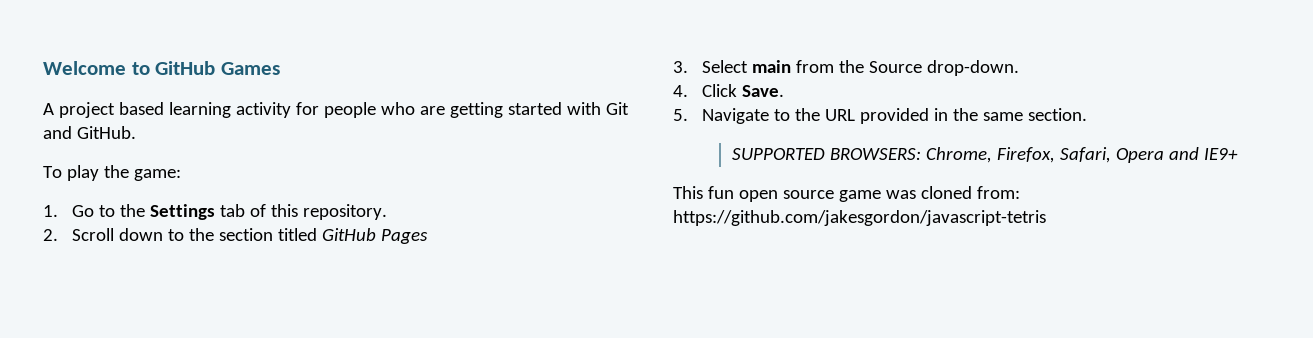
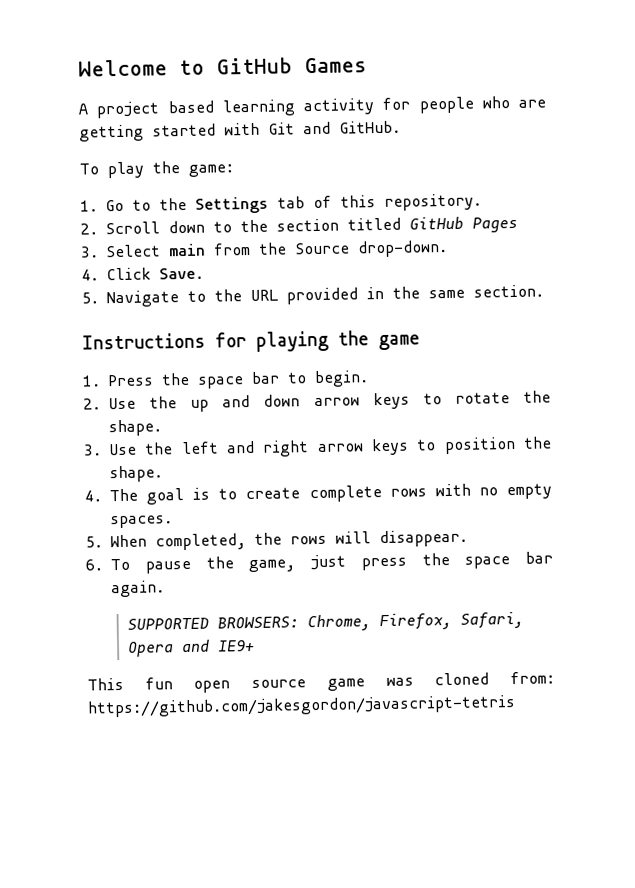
+ Instructions for playing the game
+ 1. Press the space bar to begin.
+ 2. Use the up and down arrow keys to rotate the shape.
+ 3. Use the left and right arrow keys to position the shape.
+ 4. The goal is to create complete rows with no empty spaces.
+ 5. When completed, the rows will disappear.
+ 6. To pause the game, just press the space bar again.

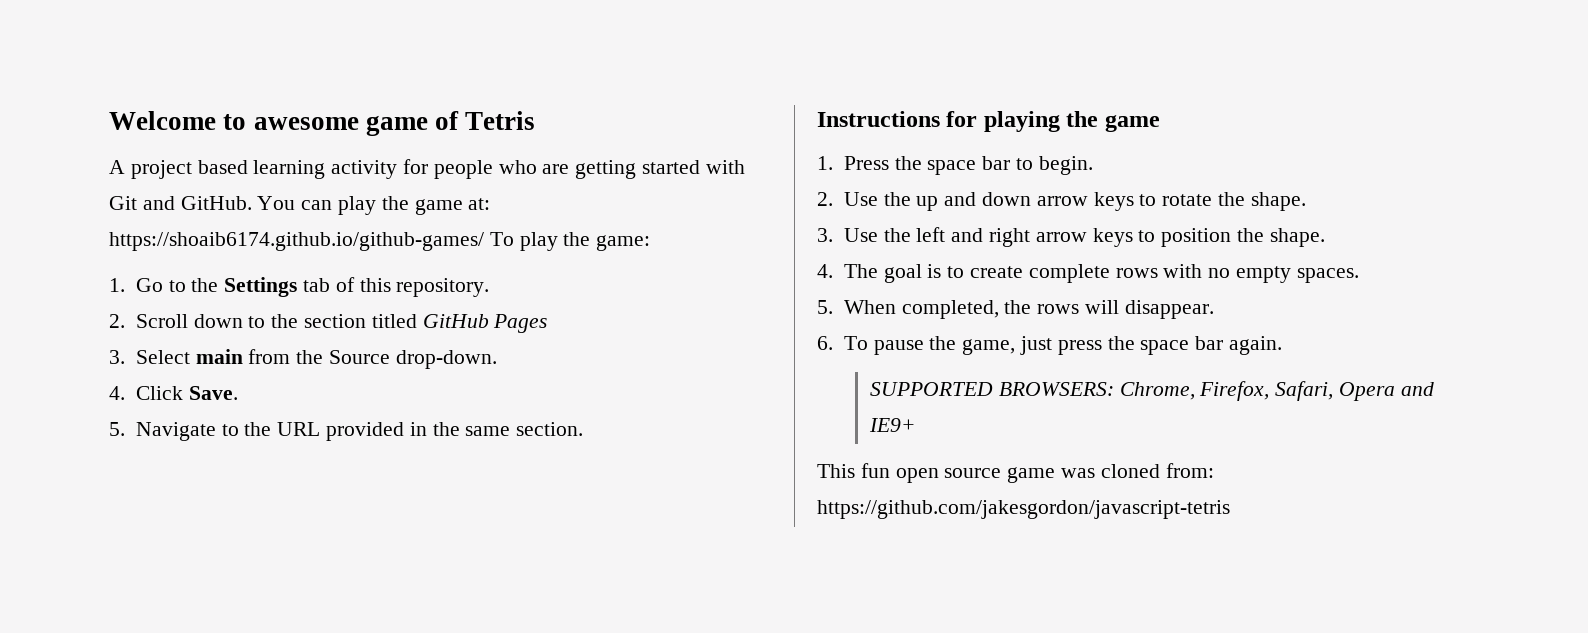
- Welcome to GitHub Games
+ Welcome to awesome game of Tetris
- A project based learning activity for people who are getting started with Git and GitHub.
- To play the game:
+ A project based learning activity for people who are getting started with Git and GitHub. You can play the game at: https://shoaib6174.github.io/github-games/ To play the game:

